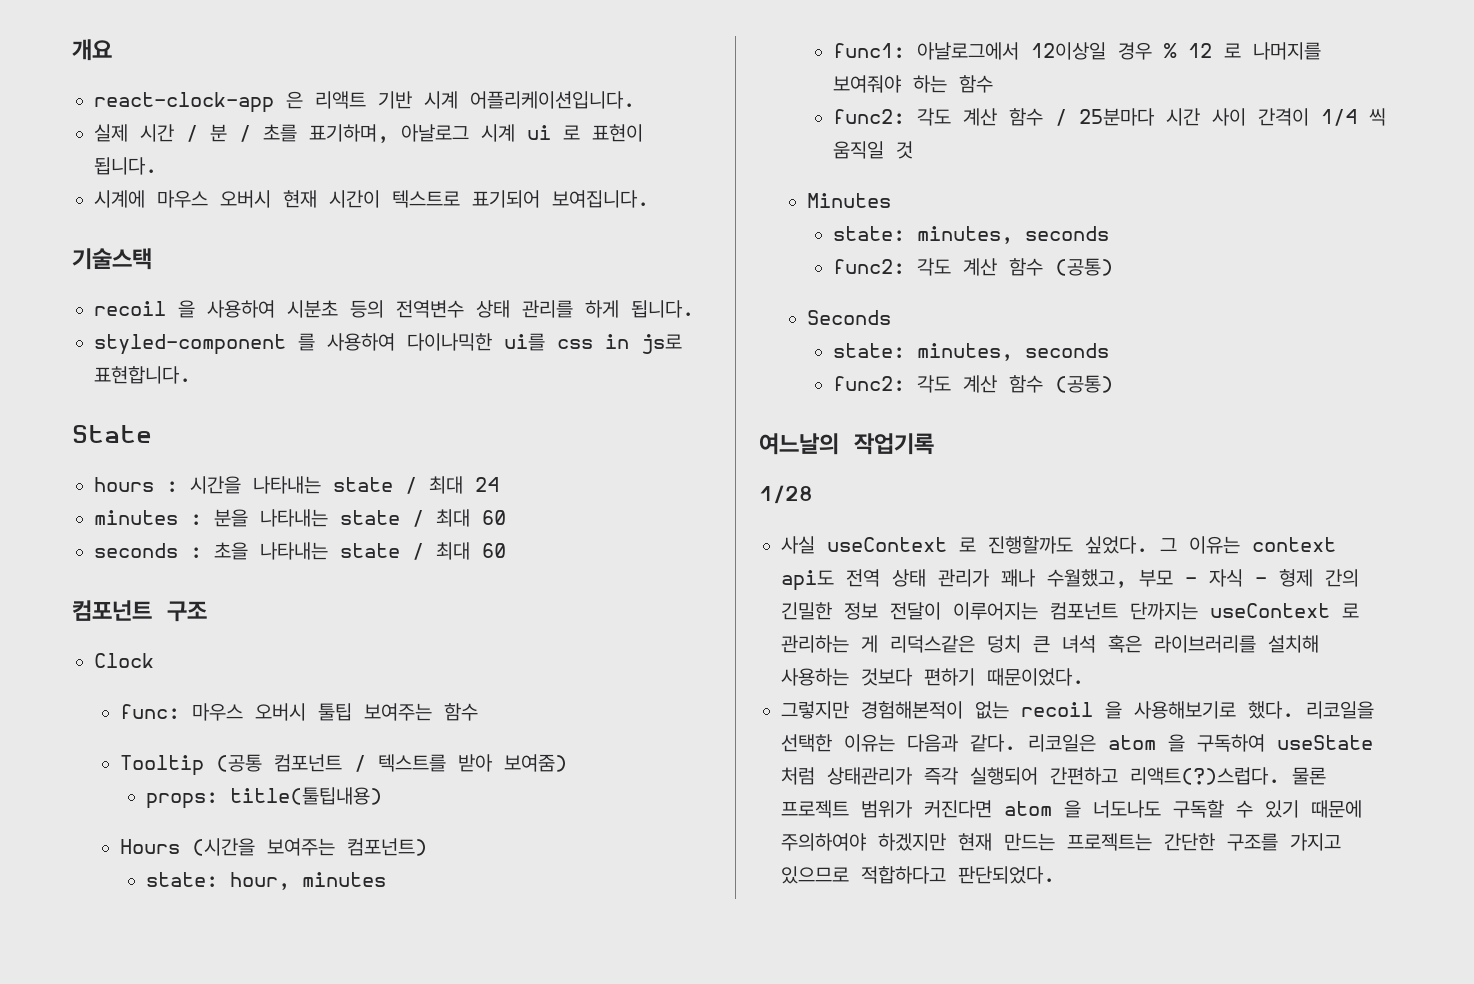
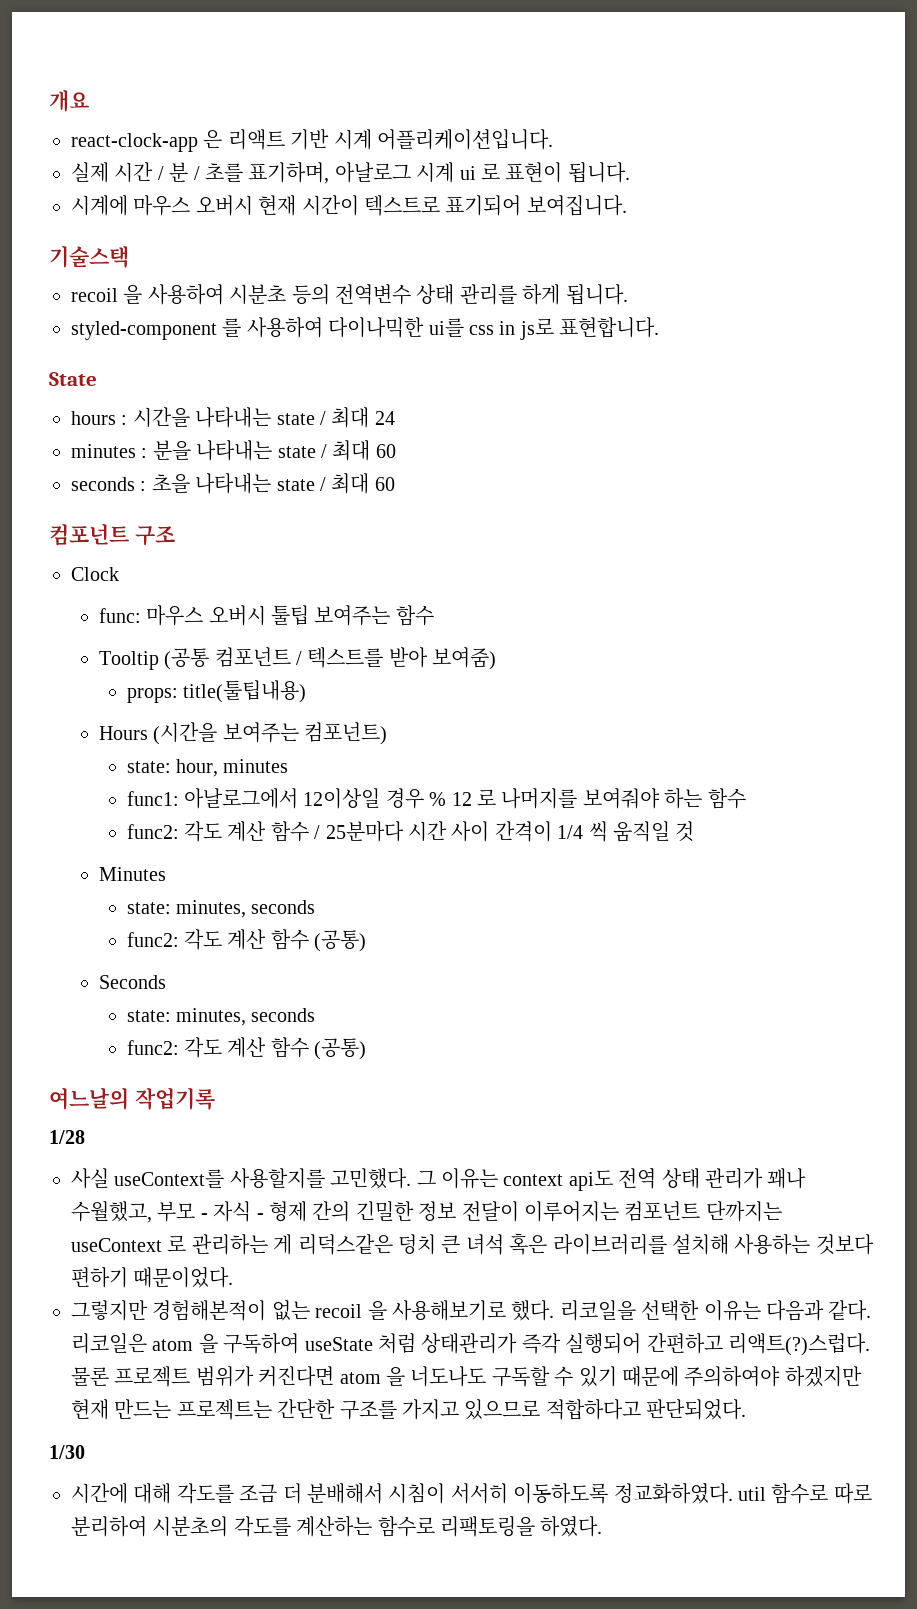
- 사실 useContext 로 진행할까도 싶었다.
+ 사실 useContext를 사용할지를 고민했다.
+ 1/30
+ 시간에 대해 각도를 조금 더 분배해서 시침이 서서히 이동하도록 정교화하였다. util 함수로 따로 분리하여 시분초의 각도를 계산하는 함수로 리팩토링을 하였다.

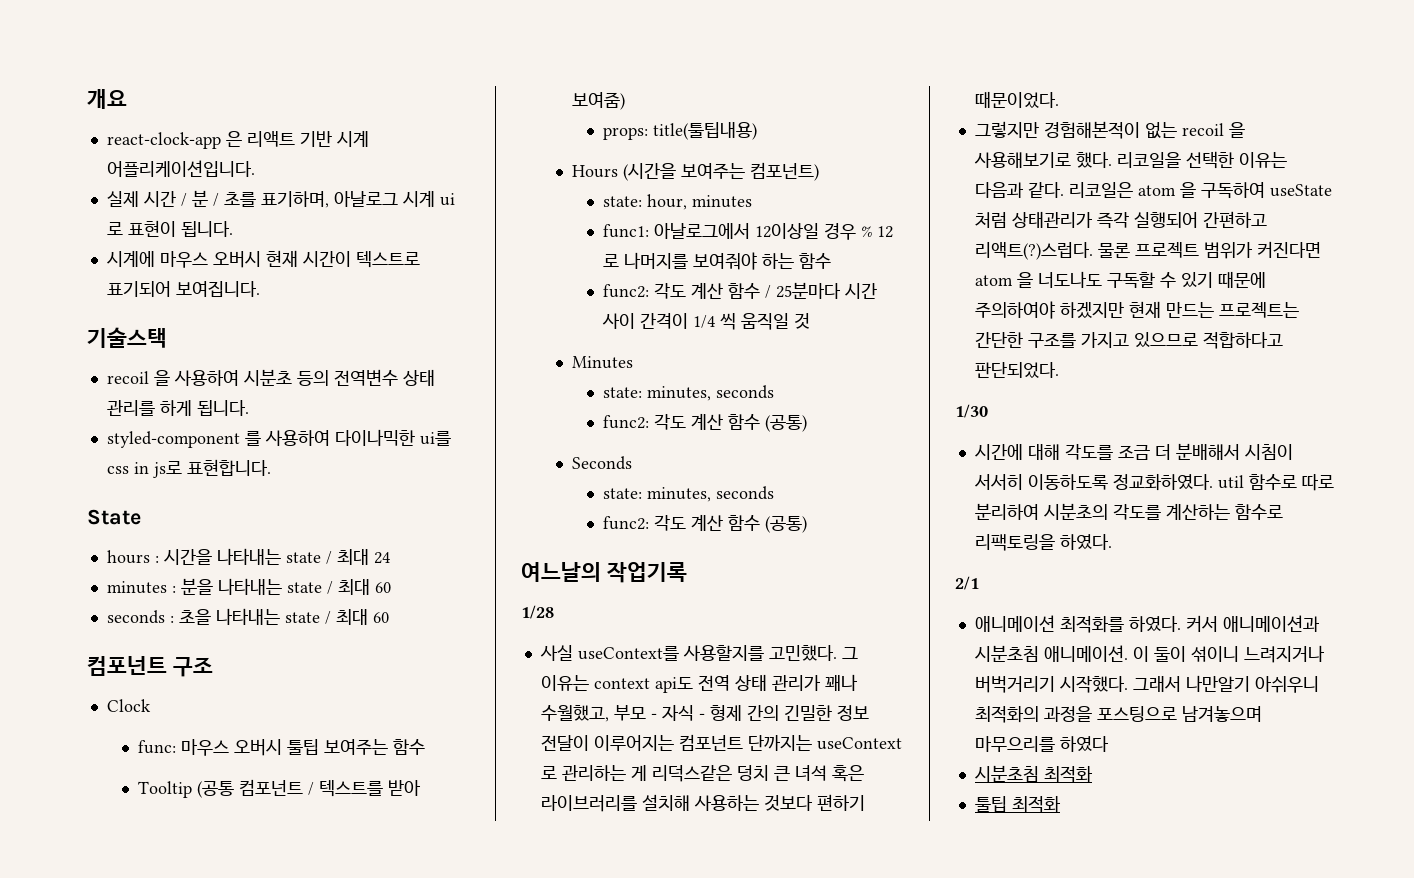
+ 2/1
+ 애니메이션 최적화를 하였다. 커서 애니메이션과 시분초침 애니메이션. 이 둘이 섞이니 느려지거나 버벅거리기 시작했다. 그래서 나만알기 아쉬우니 최적화의 과정을 포스팅으로 남겨놓으며 마무으리를 하였다
+ 시분초침 최적화
+ 툴팁 최적화

